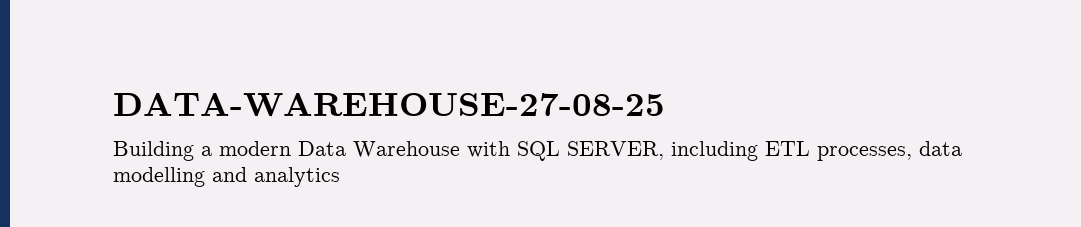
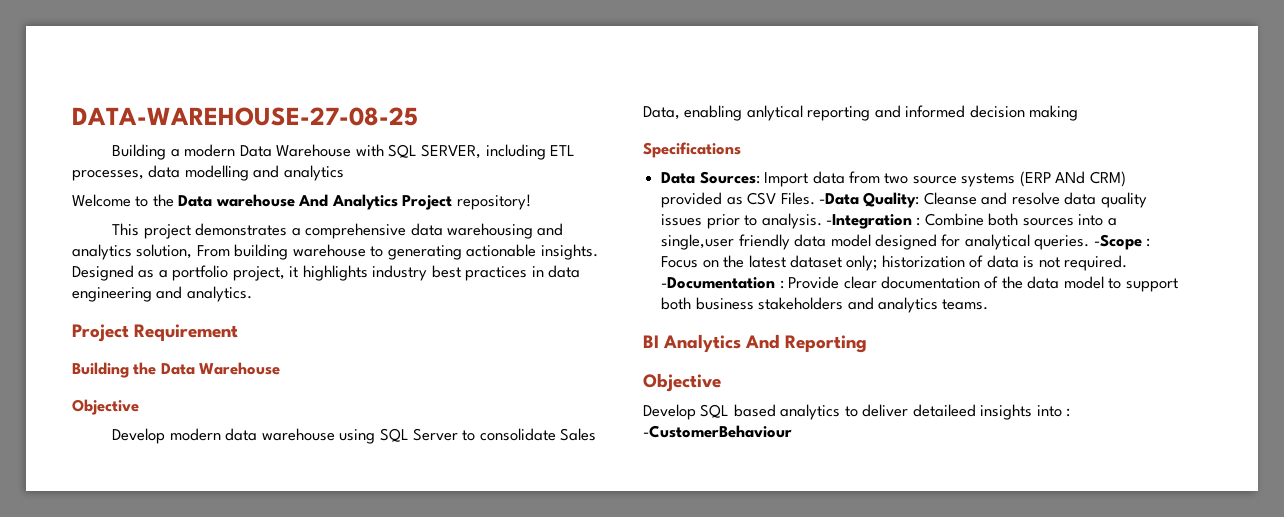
+ Welcome to the Data warehouse And Analytics Project repository!
+ This project demonstrates a comprehensive data warehousing and analytics solution, From building warehouse to generating actionable insights. Designed as a portfolio project, it highlights industry best practices in data engineering and analytics.
+ Project Requirement
+ Building the Data Warehouse
+ Objective
+ Develop modern data warehouse using SQL Server to consolidate Sales Data, enabling anlytical reporting and informed decision making
+ Specifications
+ Data Sources: Import data from two source systems (ERP ANd CRM) provided as CSV Files. -Data Quality: Cleanse and resolve data quality issues prior to analysis. -Integration : Combine both sources into a single,user friendly data model designed for analytical queries. -Scope : Focus on the latest dataset only; historization of data is not required. -Documentation : Provide clear documentation of the data model to support both business stakeholders and analytics teams.
+ BI Analytics And Reporting
+ Objective
+ Develop SQL based analytics to deliver detaileed insights into : -CustomerBehaviour

